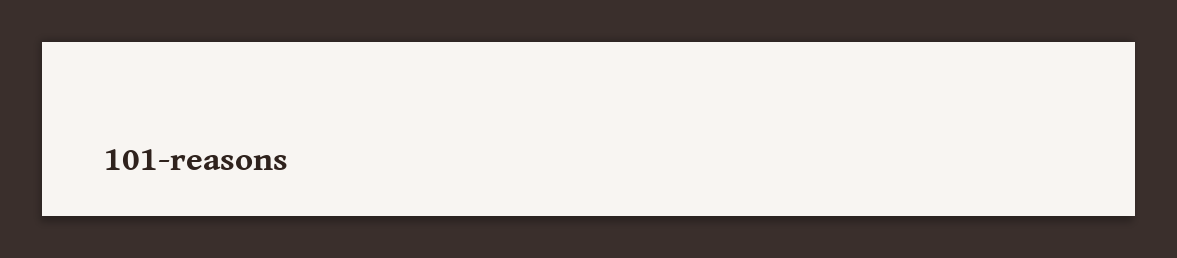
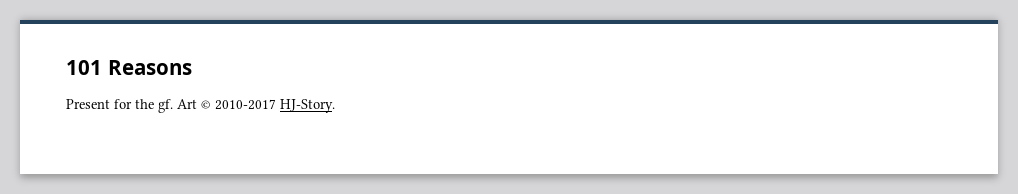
- 101-reasons
+ 101 Reasons
+ Present for the gf. Art © 2010-2017 HJ-Story.

